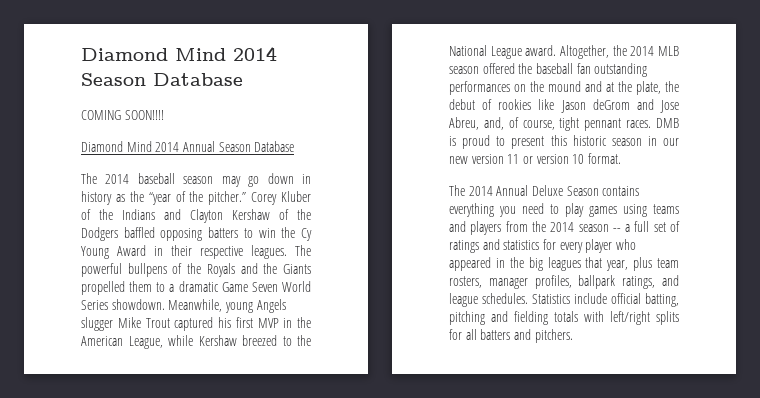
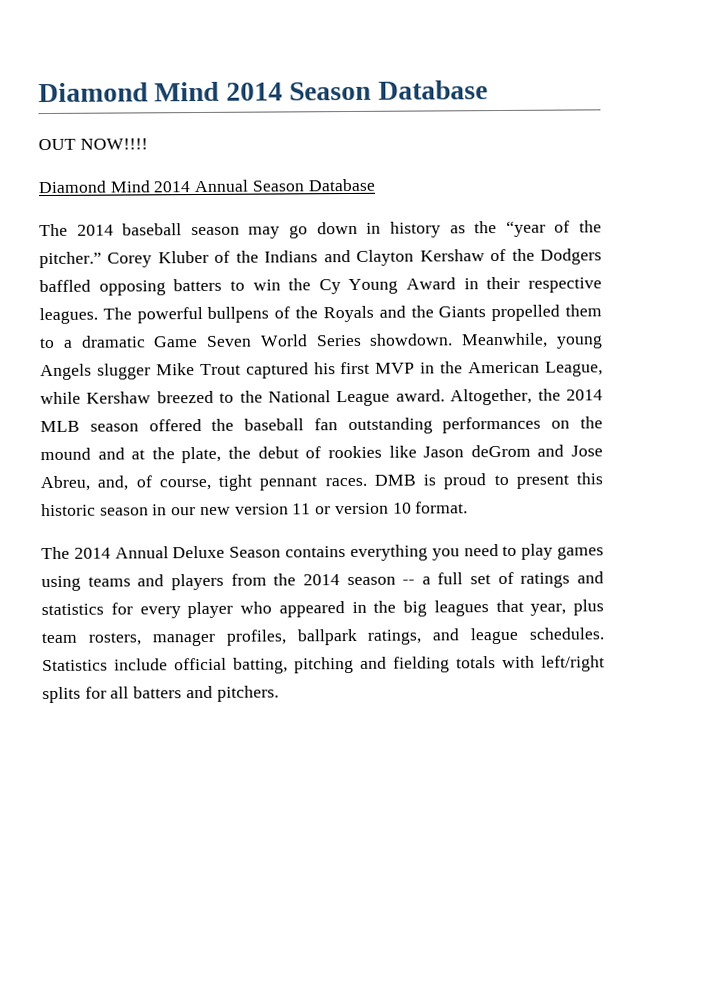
- COMING SOON!!!!
+ OUT NOW!!!!

